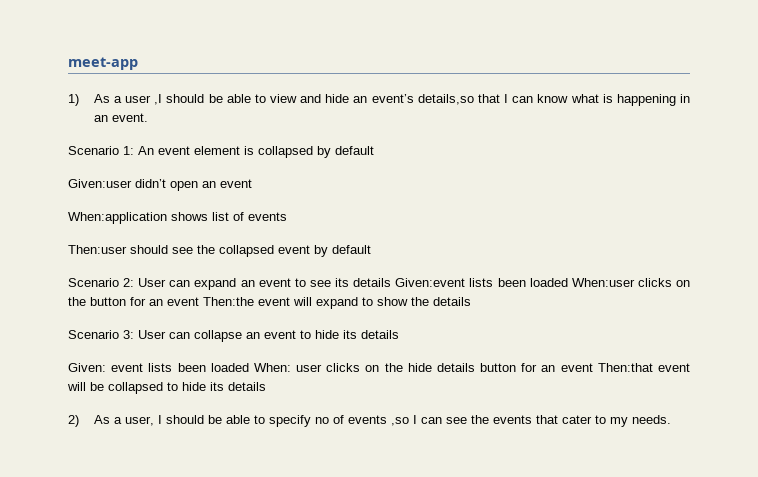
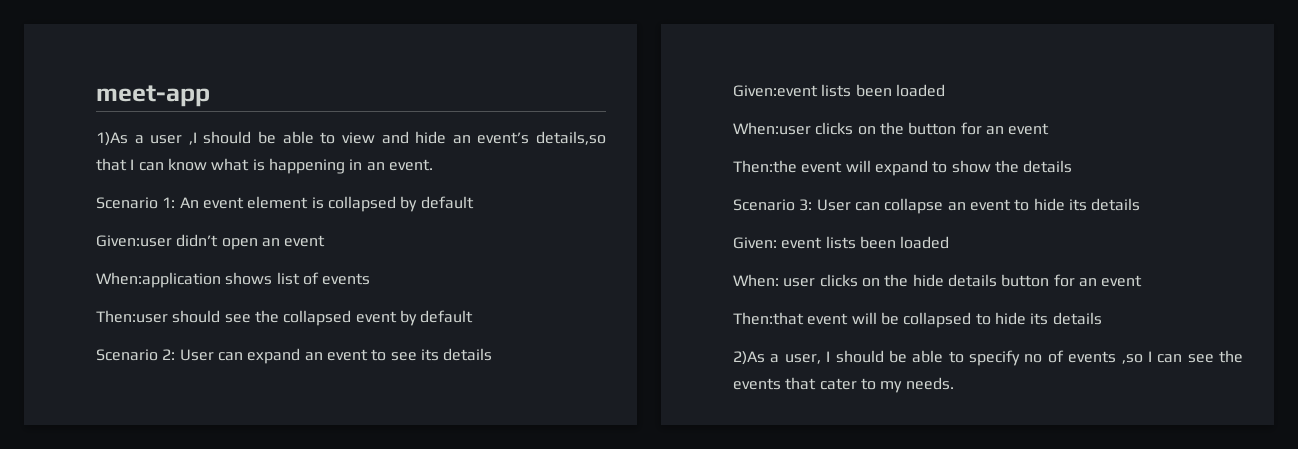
- 1) As a user ,I should be able to view and hide an event’s details,so that I can know what is happening in an event.
+ 1)As a user ,I should be able to view and hide an event’s details,so that I can know what is happening in an event.
- Scenario 2: User can expand an event to see its details Given:event lists been loaded When:user clicks on the button for an event Then:the event will expand to show the details
+ Scenario 2: User can expand an event to see its details
+ Given:event lists been loaded
+ When:user clicks on the button for an event
+ Then:the event will expand to show the details
- Given: event lists been loaded When: user clicks on the hide details button for an event Then:that event will be collapsed to hide its details
+ Given: event lists been loaded
+ When: user clicks on the hide details button for an event
+ Then:that event will be collapsed to hide its details
- 2) As a user, I should be able to specify no of events ,so I can see the events that cater to my needs.
+ 2)As a user, I should be able to specify no of events ,so I can see the events that cater to my needs.

